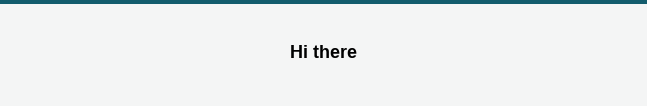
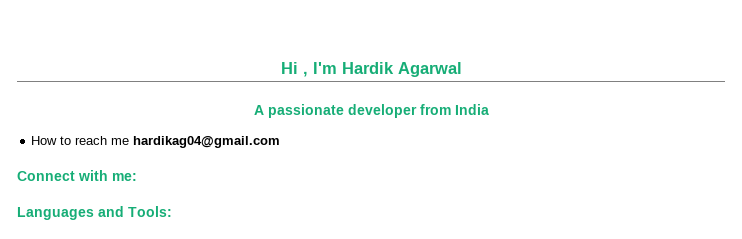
- Hi there
+ Hi , I'm Hardik Agarwal
+ A passionate developer from India
+ How to reach me hardikag04@gmail.com
+ Connect with me:
+ Languages and Tools:

